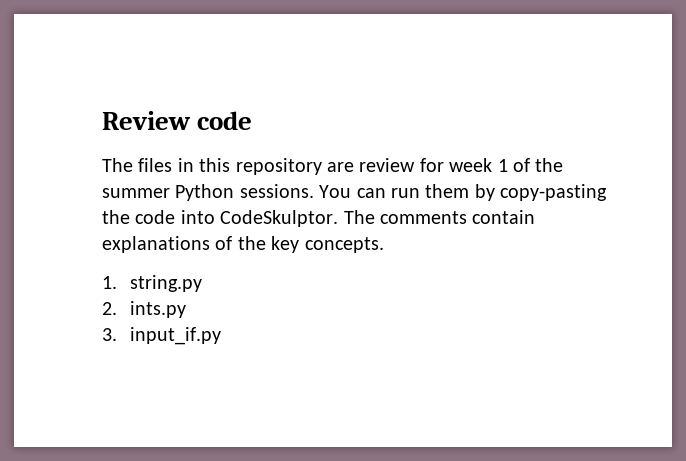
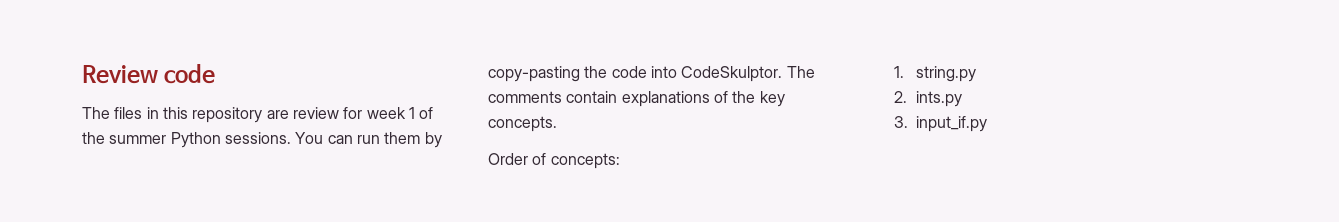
+ Order of concepts:

